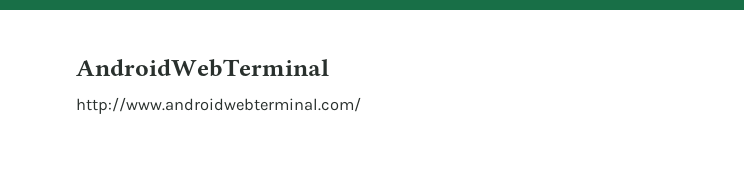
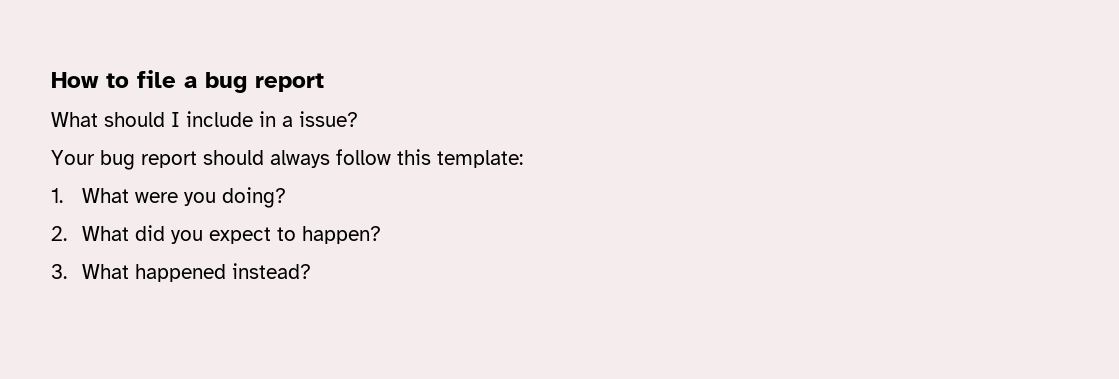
- AndroidWebTerminal
- http://www.androidwebterminal.com/
+ How to file a bug report
+ What should I include in a issue?
+ Your bug report should always follow this template:
+ 1. What were you doing?
+ 2. What did you expect to happen?
+ 3. What happened instead?

